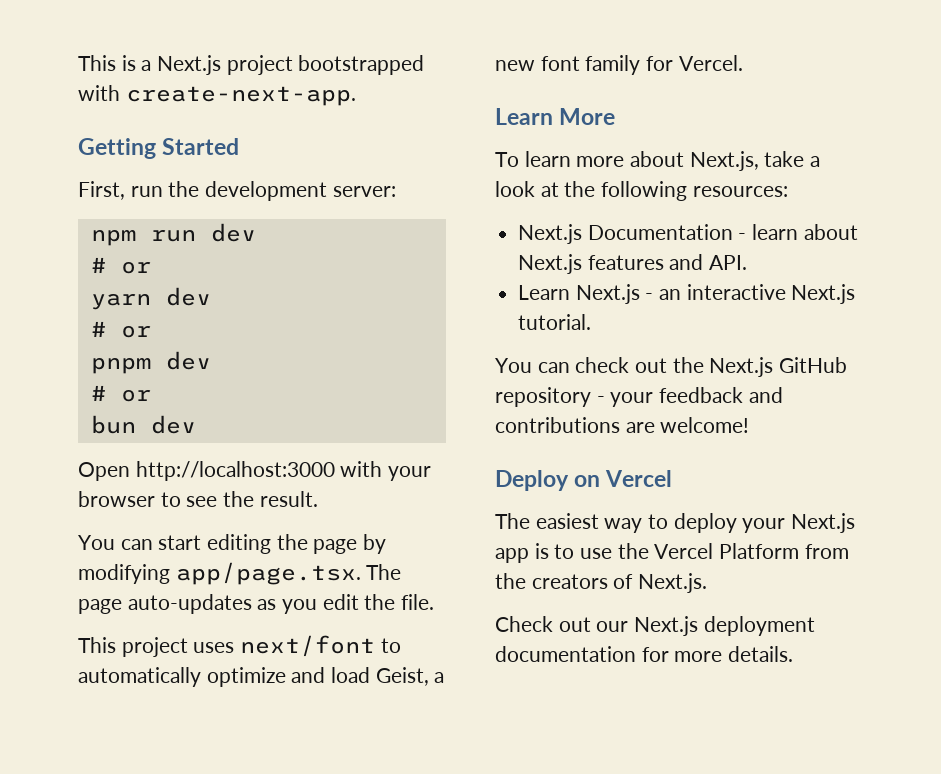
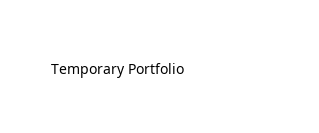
- This is a Next.js project bootstrapped with create-next-app.
- Getting Started
- First, run the development server:
- npm run dev
- # or
- yarn dev
- # or
- pnpm dev
- # or
- bun dev
- Open http://localhost:3000 with your browser to see the result.
- You can start editing the page by modifying app/page.tsx. The page auto-updates as you edit the file.
- This project uses next/font to automatically optimize and load Geist, a new font family for Vercel.
- Learn More
- To learn more about Next.js, take a look at the following resources:
- Next.js Documentation - learn about Next.js features and API.
- Learn Next.js - an interactive Next.js tutorial.
- You can check out the Next.js GitHub repository - your feedback and contributions are welcome!
- Deploy on Vercel
- The easiest way to deploy your Next.js app is to use the Vercel Platform from the creators of Next.js.
- Check out our Next.js deployment documentation for more details.
+ Temporary Portfolio

